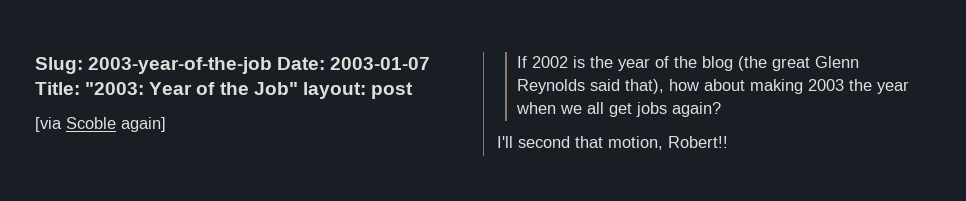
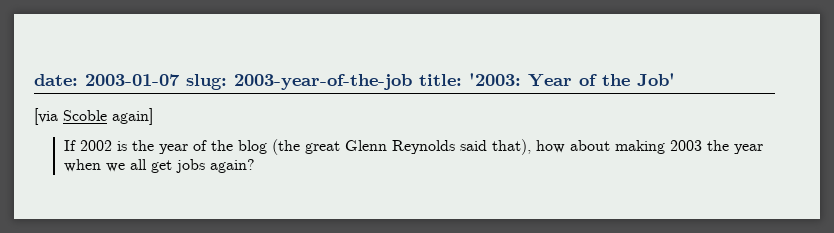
- Slug: 2003-year-of-the-job Date: 2003-01-07 Title: "2003: Year of the Job" layout: post
+ date: 2003-01-07 slug: 2003-year-of-the-job title: '2003: Year of the Job'
- I'll second that motion, Robert!!

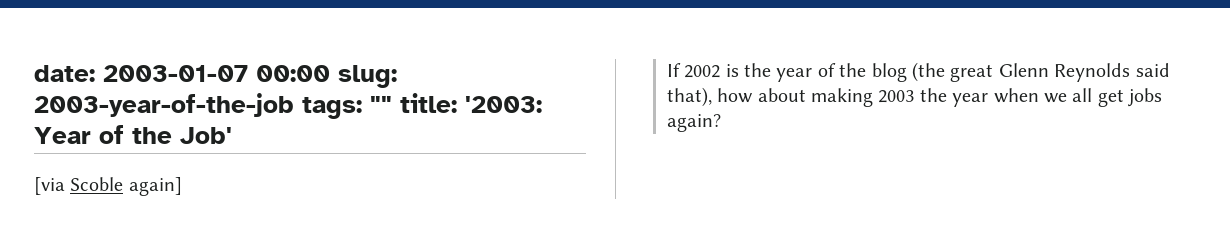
- date: 2003-01-07 slug: 2003-year-of-the-job title: '2003: Year of the Job'
+ date: 2003-01-07 00:00 slug: 2003-year-of-the-job tags: "" title: '2003: Year of the Job'

